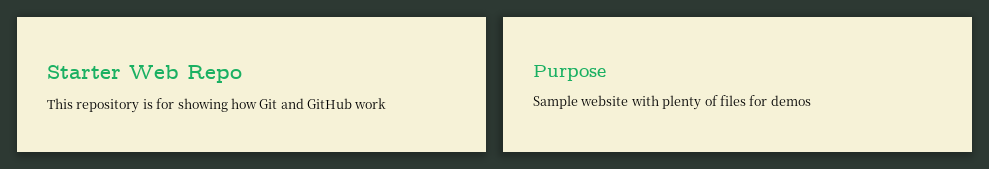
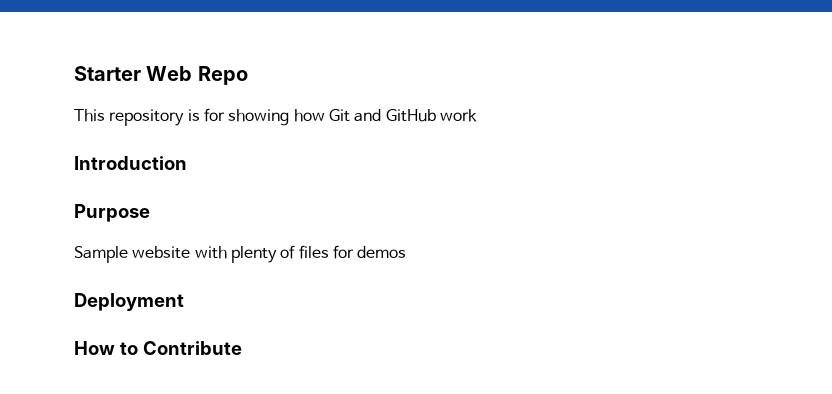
+ Introduction
+ Deployment
+ How to Contribute

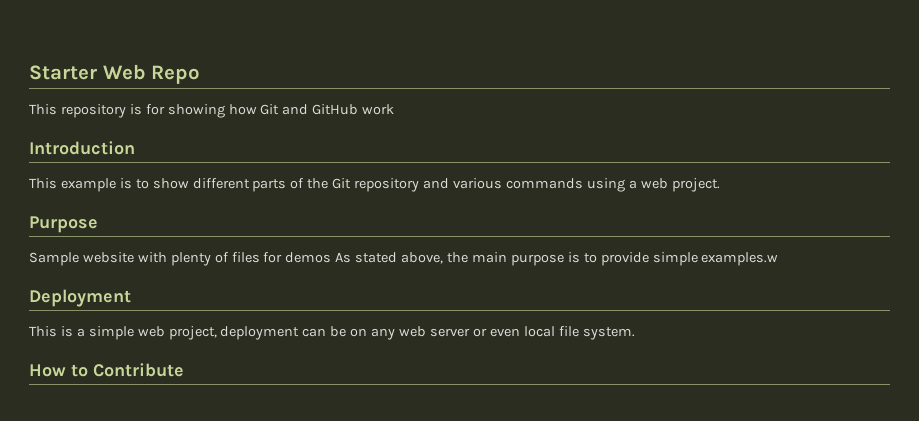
+ This example is to show different parts of the Git repository and various commands using a web project.
- Sample website with plenty of files for demos
+ Sample website with plenty of files for demos As stated above, the main purpose is to provide simple examples.w
  Deployment
+ This is a simple web project, deployment can be on any web server or even local file system.

